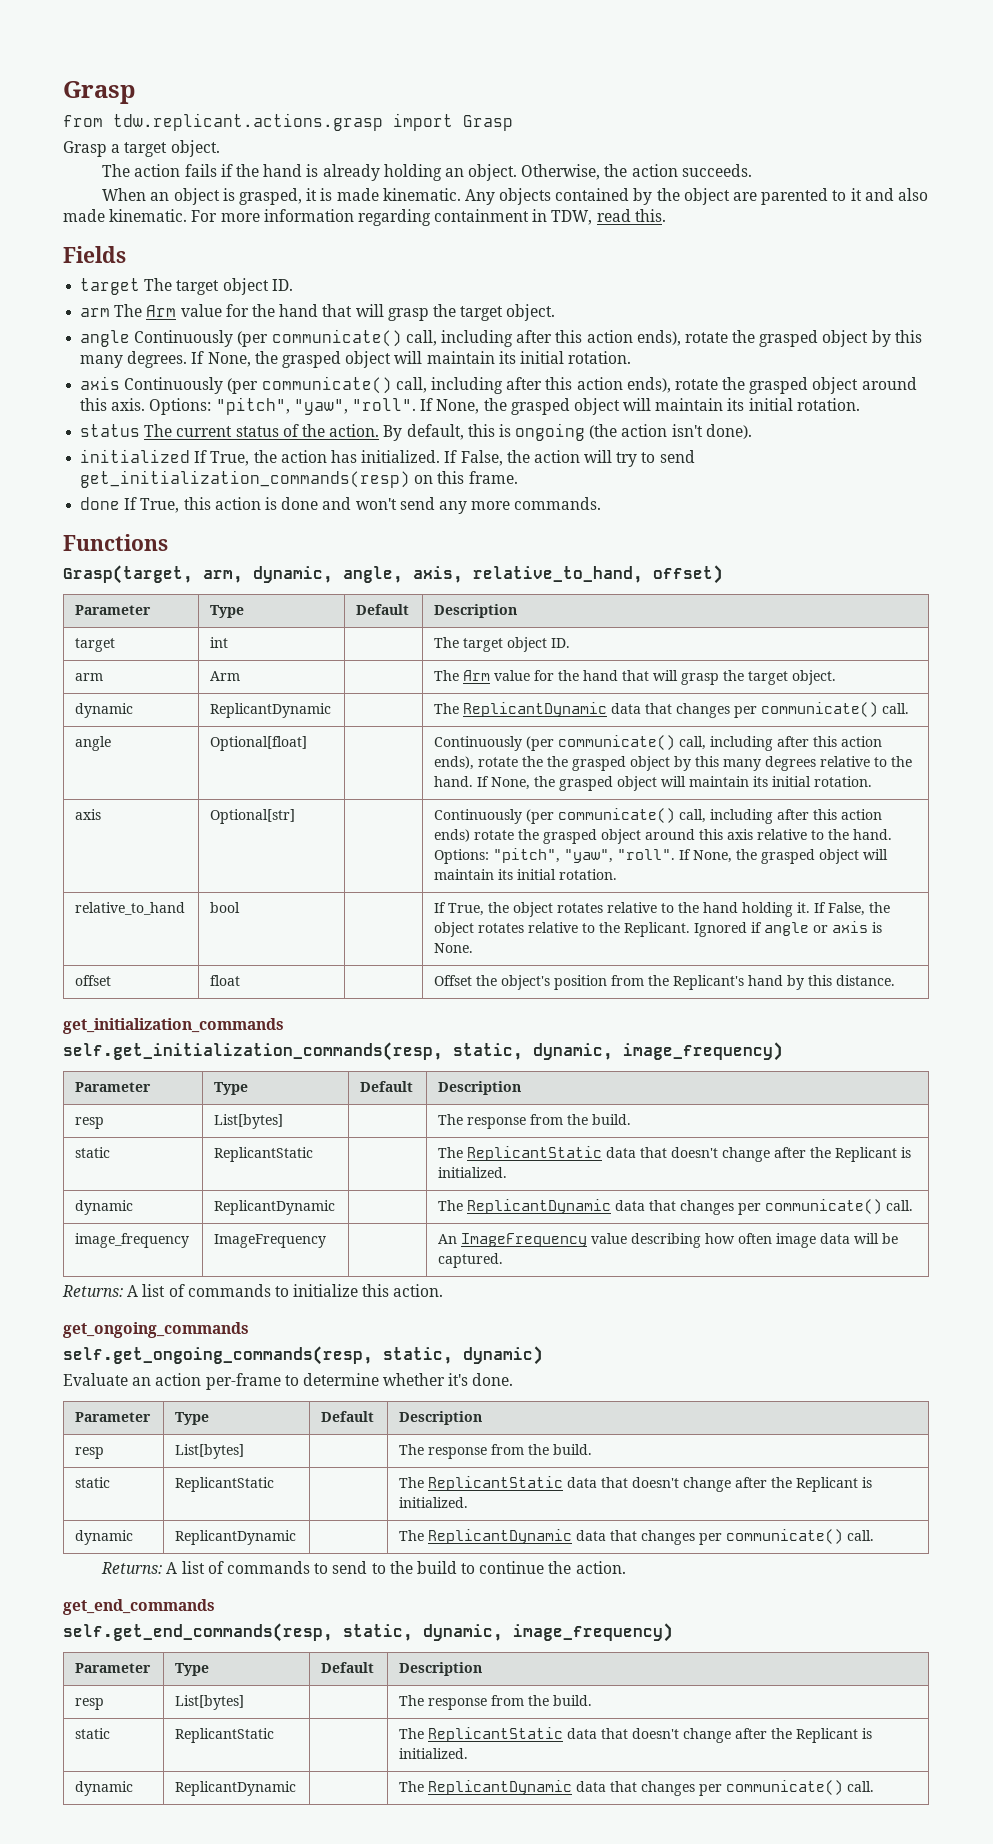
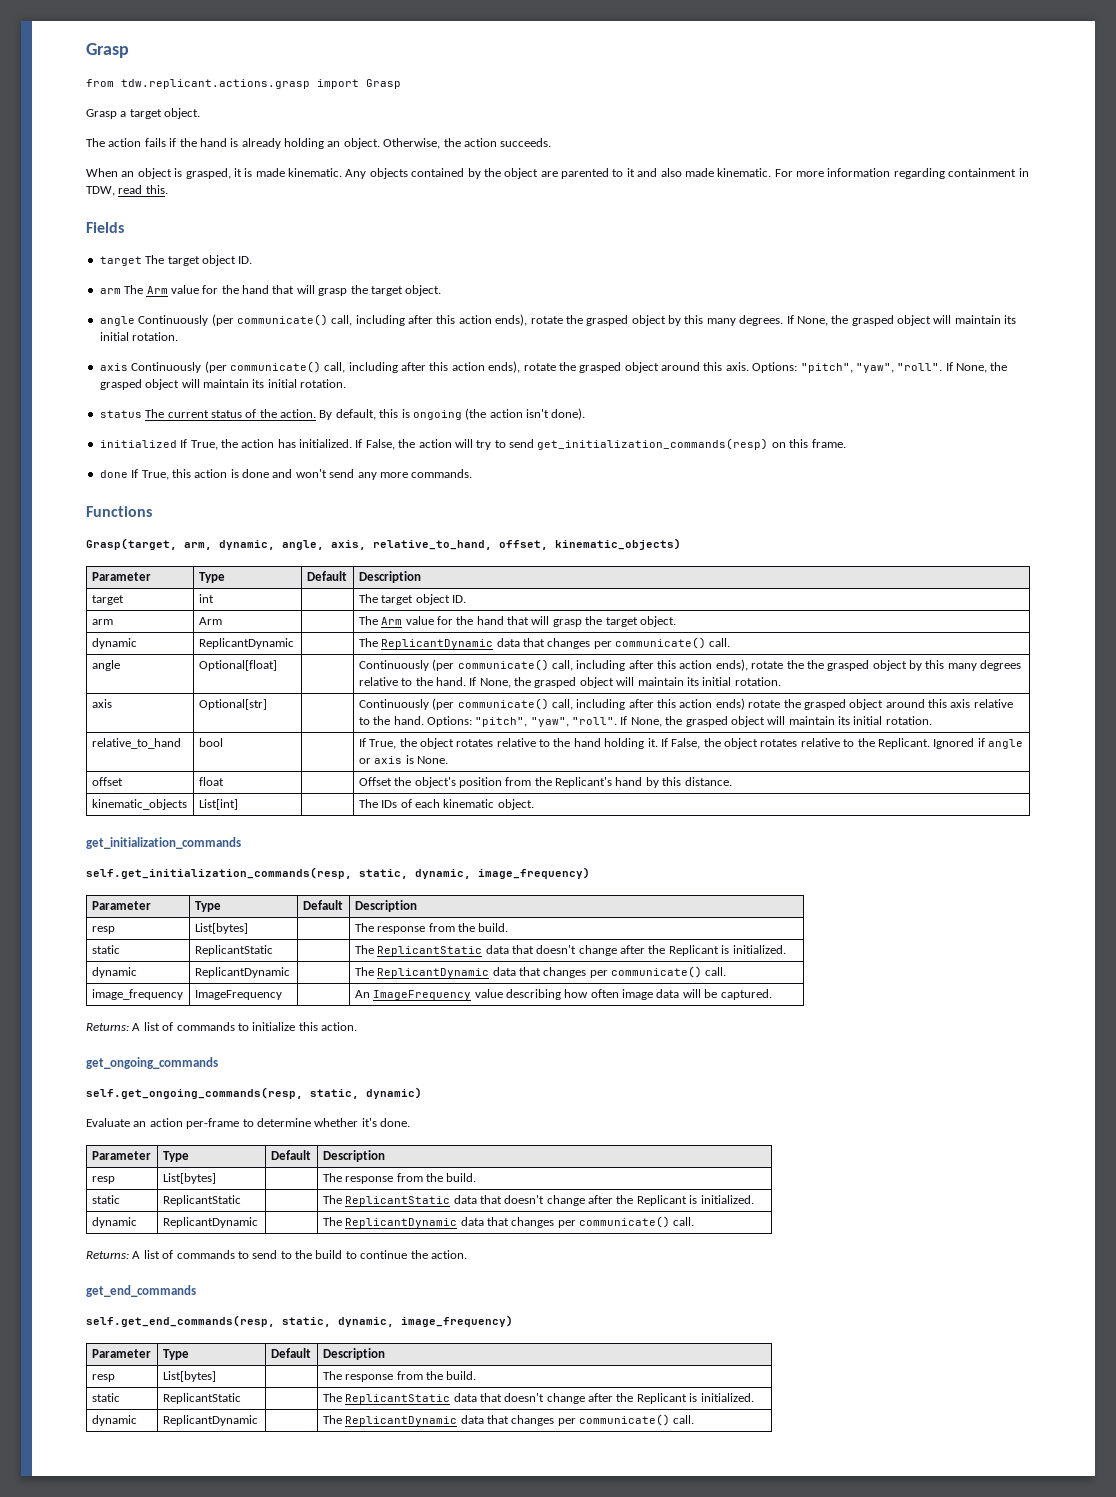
- Grasp(target, arm, dynamic, angle, axis, relative_to_hand, offset)
+ Grasp(target, arm, dynamic, angle, axis, relative_to_hand, offset, kinematic_objects)
+ kinematic_objects | List[int] | | The IDs of each kinematic object.

